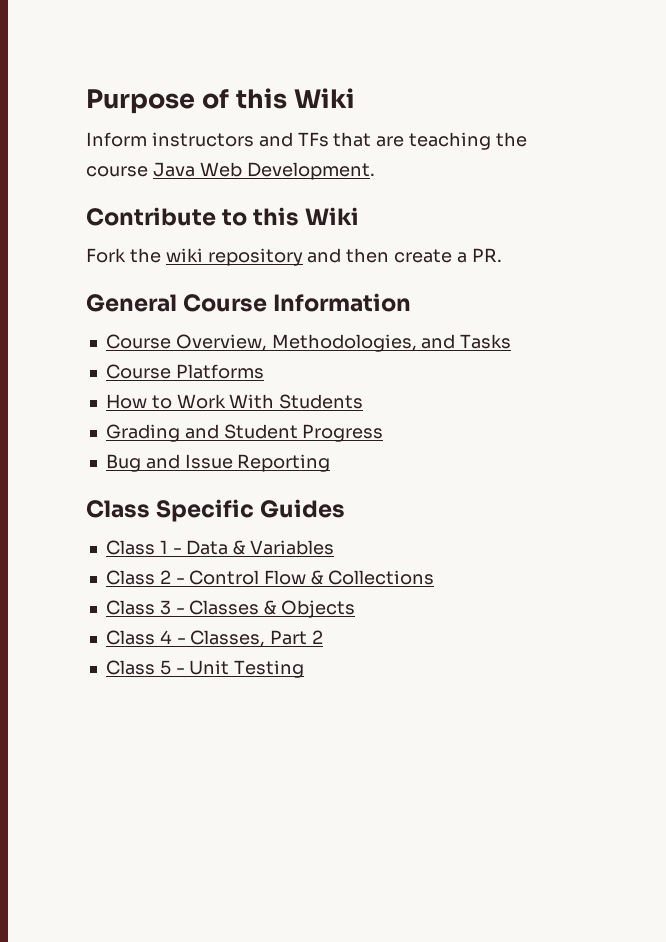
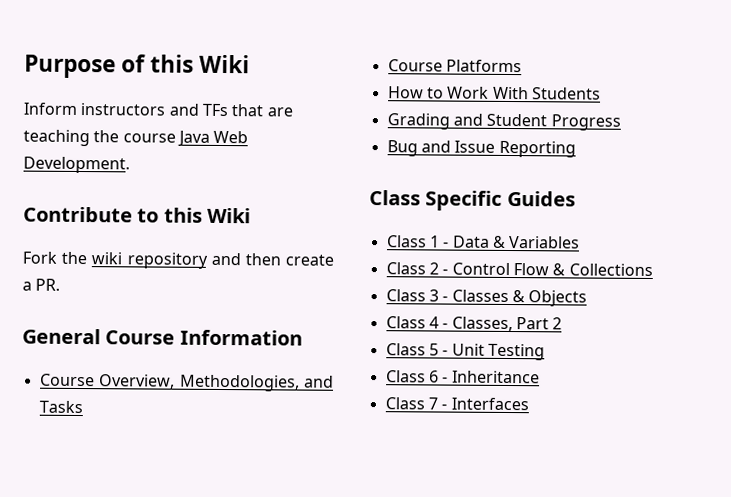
+ Class 6 - Inheritance
+ Class 7 - Interfaces

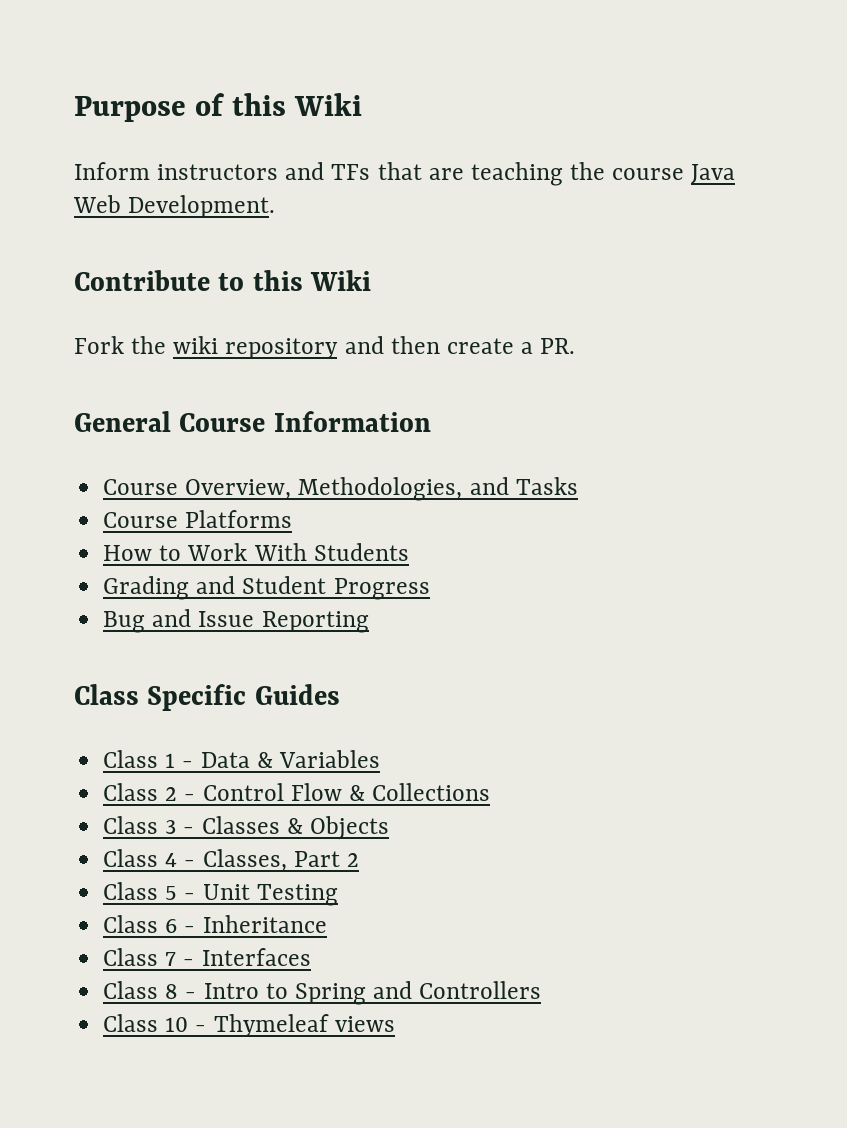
+ Class 8 - Intro to Spring and Controllers
+ Class 10 - Thymeleaf views

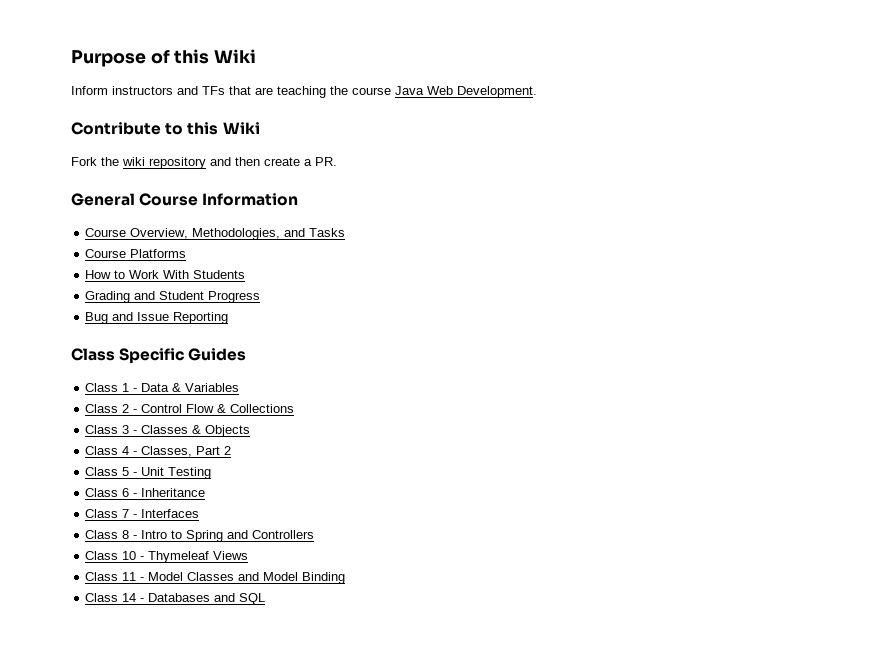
- Class 10 - Thymeleaf views
+ Class 10 - Thymeleaf Views
+ Class 11 - Model Classes and Model Binding
+ Class 14 - Databases and SQL

